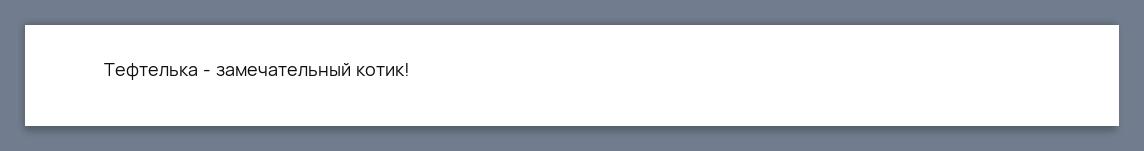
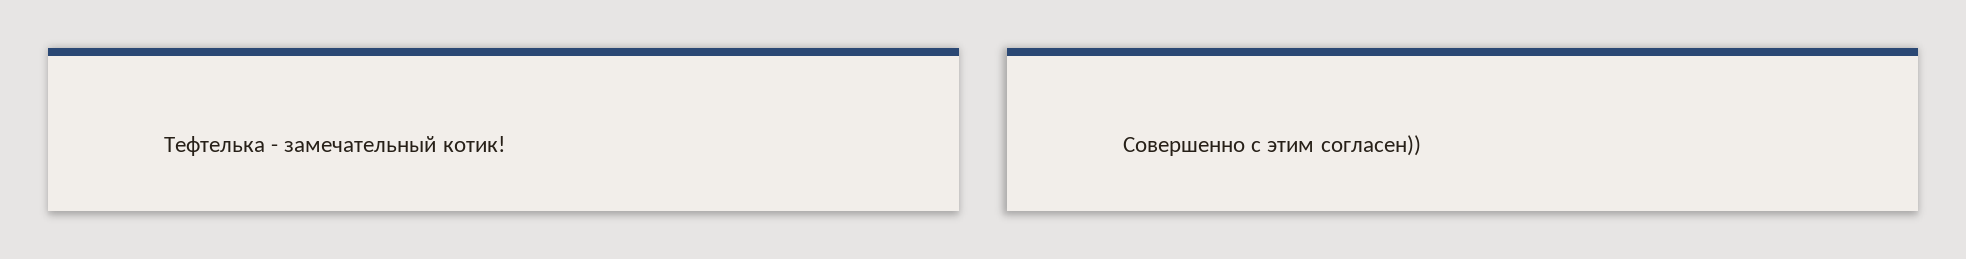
+ Совершенно с этим согласен))

